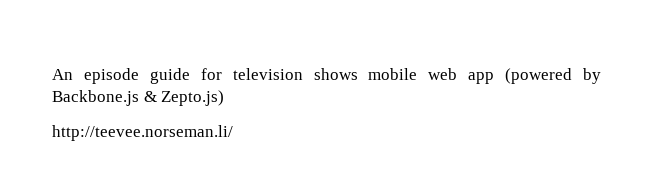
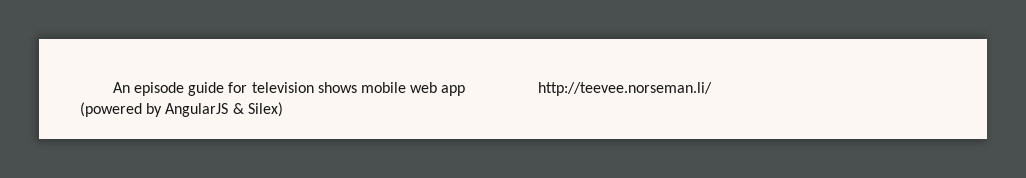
- An episode guide for television shows mobile web app (powered by Backbone.js & Zepto.js)
+ An episode guide for television shows mobile web app (powered by AngularJS & Silex)

